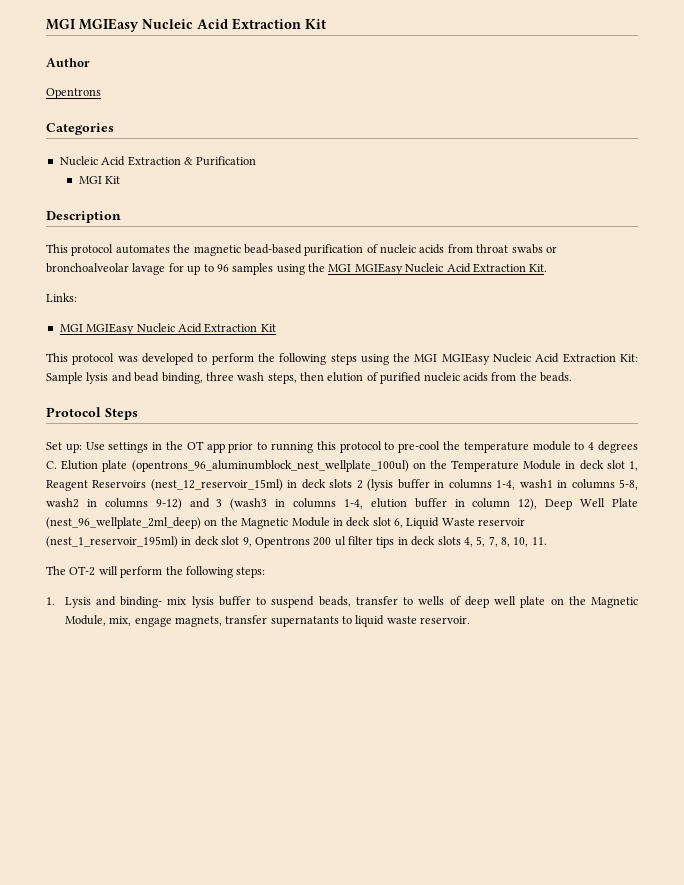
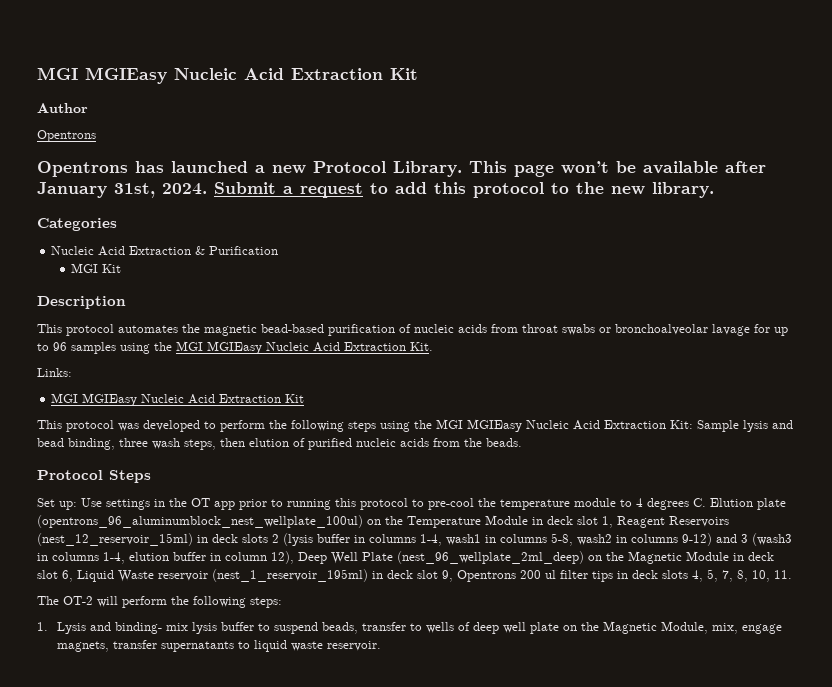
+ Opentrons has launched a new Protocol Library. This page won’t be available after January 31st, 2024. Submit a request to add this protocol to the new library.

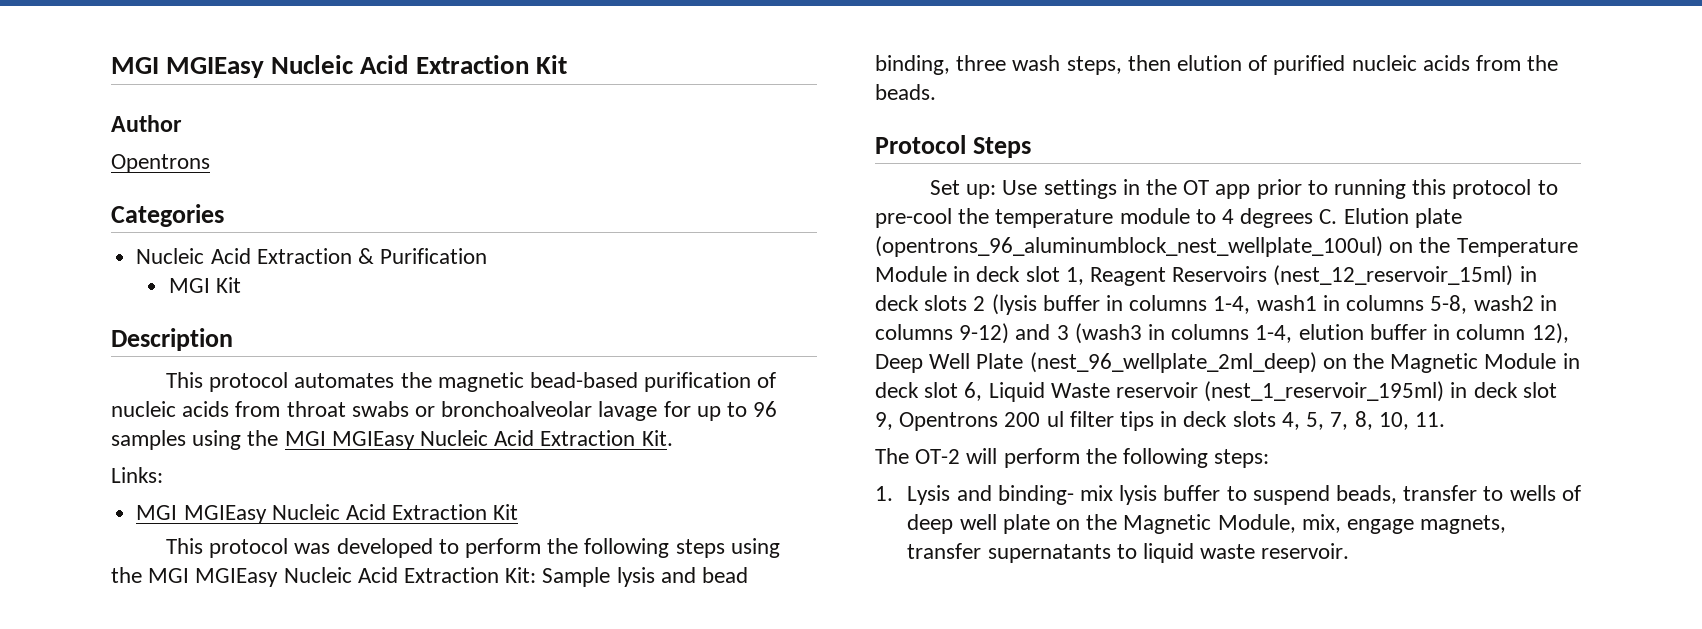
- Opentrons has launched a new Protocol Library. This page won’t be available after January 31st, 2024. Submit a request to add this protocol to the new library.

